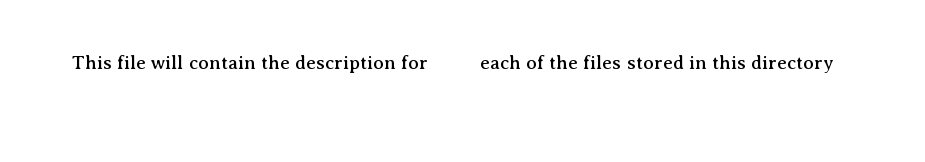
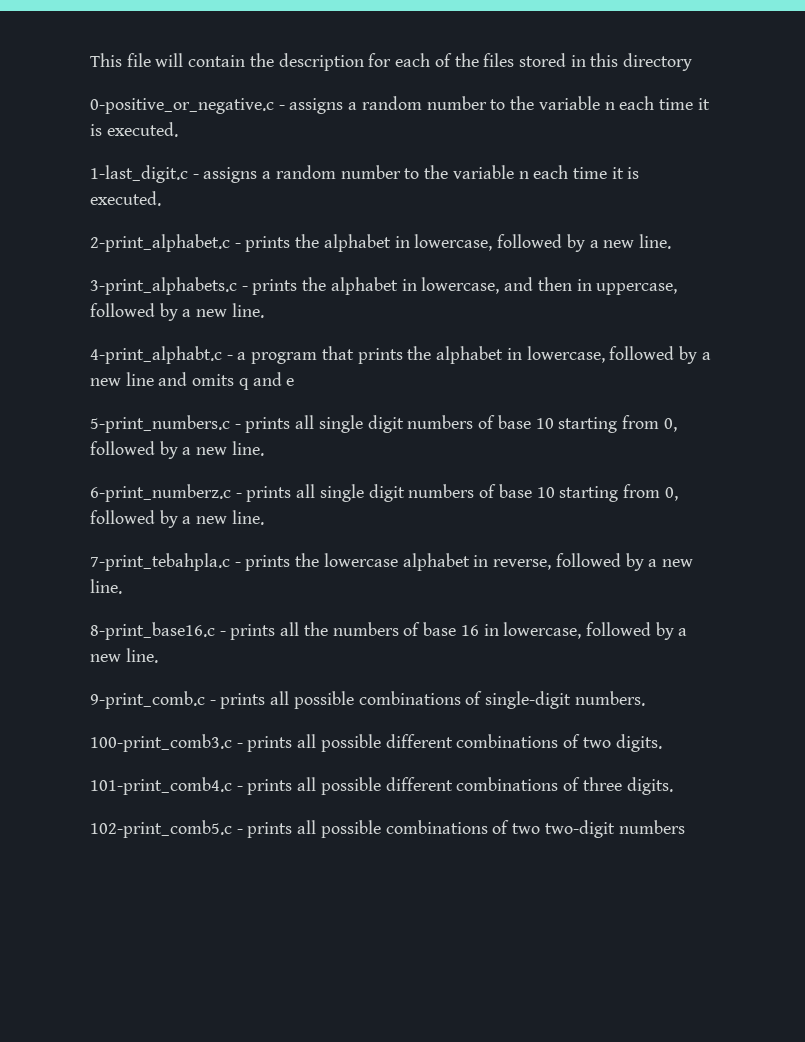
+ 0-positive_or_negative.c - assigns a random number to the variable n each time it is executed.
+ 1-last_digit.c - assigns a random number to the variable n each time it is executed.
+ 2-print_alphabet.c - prints the alphabet in lowercase, followed by a new line.
+ 3-print_alphabets.c - prints the alphabet in lowercase, and then in uppercase, followed by a new line.
+ 4-print_alphabt.c - a program that prints the alphabet in lowercase, followed by a new line and omits q and e
+ 5-print_numbers.c - prints all single digit numbers of base 10 starting from 0, followed by a new line.
+ 6-print_numberz.c - prints all single digit numbers of base 10 starting from 0, followed by a new line.
+ 7-print_tebahpla.c - prints the lowercase alphabet in reverse, followed by a new line.
+ 8-print_base16.c - prints all the numbers of base 16 in lowercase, followed by a new line.
+ 9-print_comb.c - prints all possible combinations of single-digit numbers.
+ 100-print_comb3.c - prints all possible different combinations of two digits.
+ 101-print_comb4.c - prints all possible different combinations of three digits.
+ 102-print_comb5.c - prints all possible combinations of two two-digit numbers

